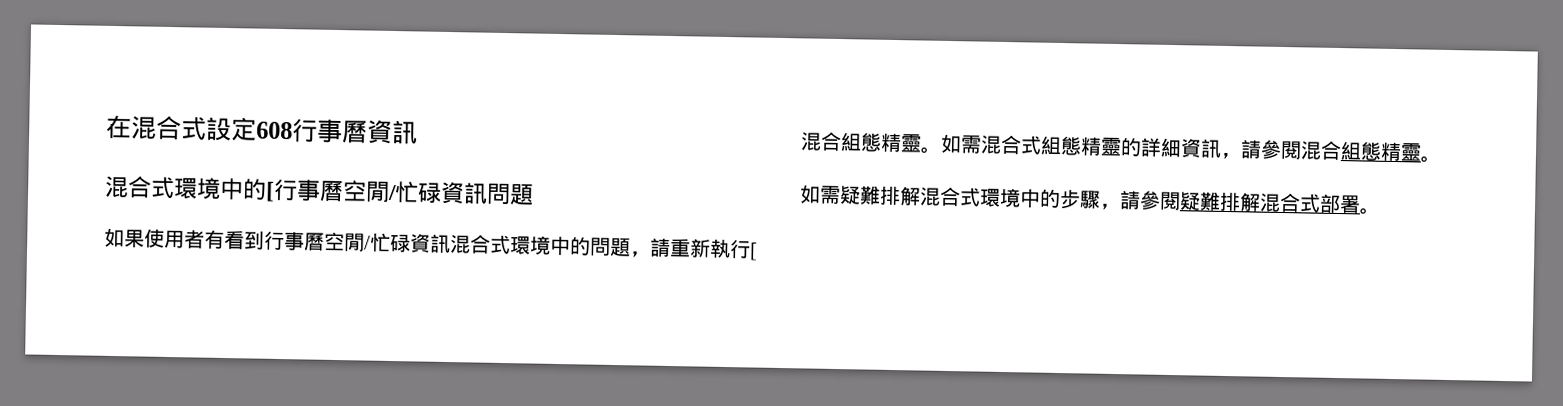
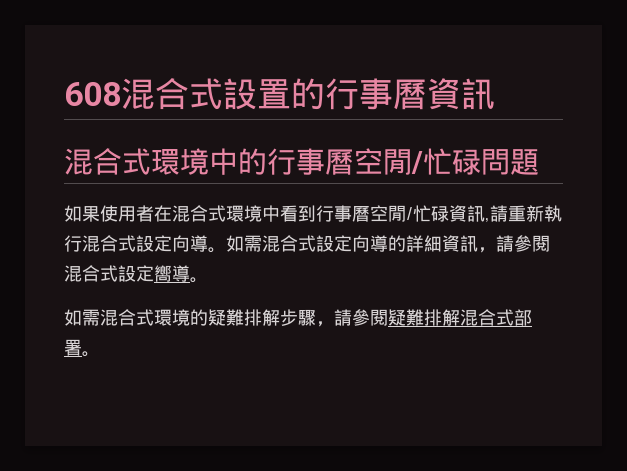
- 在混合式設定608行事曆資訊
+ 608混合式設置的行事曆資訊
- 混合式環境中的[行事曆空閒/忙碌資訊問題
+ 混合式環境中的行事曆空閒/忙碌問題
- 如果使用者有看到行事曆空閒/忙碌資訊混合式環境中的問題，請重新執行[混合組態精靈。
+ 如果使用者在混合式環境中看到行事曆空閒/忙碌資訊,請重新執行混合式設定向導。
- 如需混合式組態精靈的詳細資訊，請參閱混合組態精靈。
+ 如需混合式設定向導的詳細資訊，請參閱混合式設定嚮導。
- 如需疑難排解混合式環境中的步驟，請參閱疑難排解混合式部署。
+ 如需混合式環境的疑難排解步驟，請參閱疑難排解混合式部署。

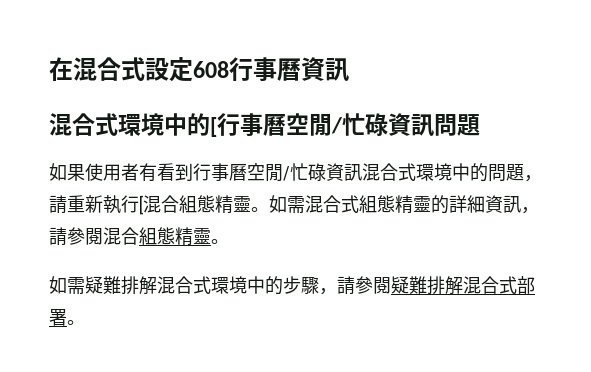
- 608混合式設置的行事曆資訊
+ 在混合式設定608行事曆資訊
- 混合式環境中的行事曆空閒/忙碌問題
+ 混合式環境中的[行事曆空閒/忙碌資訊問題
- 如果使用者在混合式環境中看到行事曆空閒/忙碌資訊,請重新執行混合式設定向導。
+ 如果使用者有看到行事曆空閒/忙碌資訊混合式環境中的問題，請重新執行[混合組態精靈。
- 如需混合式設定向導的詳細資訊，請參閱混合式設定嚮導。
+ 如需混合式組態精靈的詳細資訊，請參閱混合組態精靈。
- 如需混合式環境的疑難排解步驟，請參閱疑難排解混合式部署。
+ 如需疑難排解混合式環境中的步驟，請參閱疑難排解混合式部署。

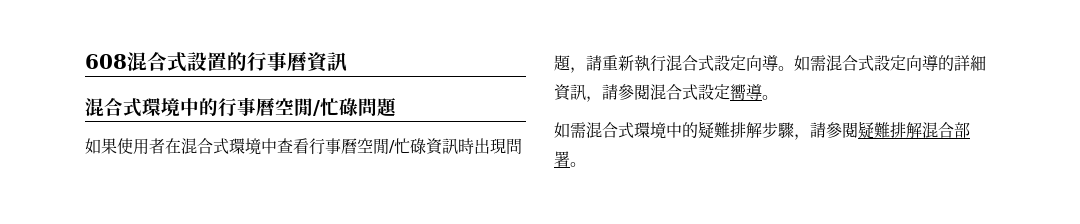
- 在混合式設定608行事曆資訊
+ 608混合式設置的行事曆資訊
- 混合式環境中的[行事曆空閒/忙碌資訊問題
- 如果使用者有看到行事曆空閒/忙碌資訊混合式環境中的問題，請重新執行[混合組態精靈。
+ 混合式環境中的行事曆空閒/忙碌問題
+ 如果使用者在混合式環境中查看行事曆空閒/忙碌資訊時出現問題，請重新執行混合式設定向導。
- 如需混合式組態精靈的詳細資訊，請參閱混合組態精靈。
+ 如需混合式設定向導的詳細資訊，請參閱混合式設定嚮導。
- 如需疑難排解混合式環境中的步驟，請參閱疑難排解混合式部署。
+ 如需混合式環境中的疑難排解步驟，請參閱疑難排解混合部署。

